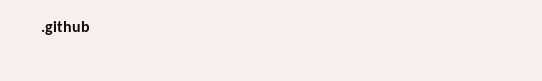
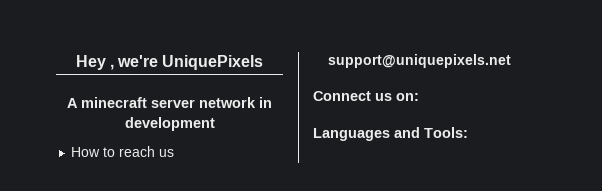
- .github
+ Hey , we're UniquePixels
+ A minecraft server network in development
+ How to reach us support@uniquepixels.net
+ Connect us on:
+ Languages and Tools:

